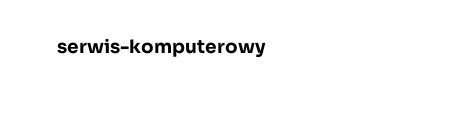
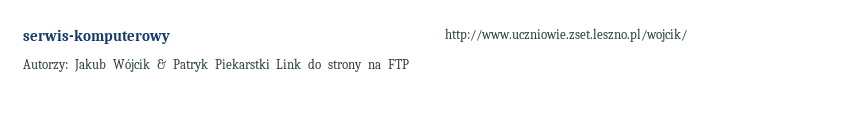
+ Autorzy: Jakub Wójcik & Patryk Piekarstki Link do strony na FTP http://www.uczniowie.zset.leszno.pl/wojcik/

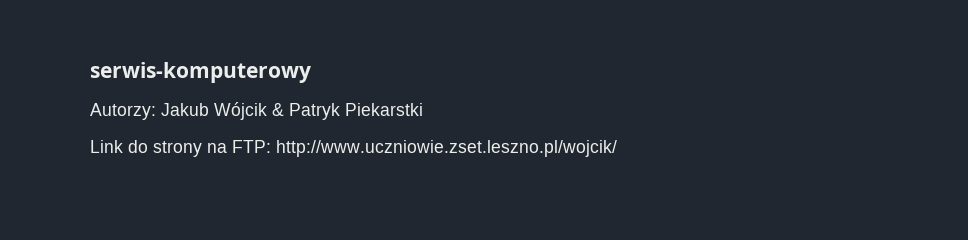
- Autorzy: Jakub Wójcik & Patryk Piekarstki Link do strony na FTP http://www.uczniowie.zset.leszno.pl/wojcik/
+ Autorzy: Jakub Wójcik & Patryk Piekarstki
+ Link do strony na FTP: http://www.uczniowie.zset.leszno.pl/wojcik/

